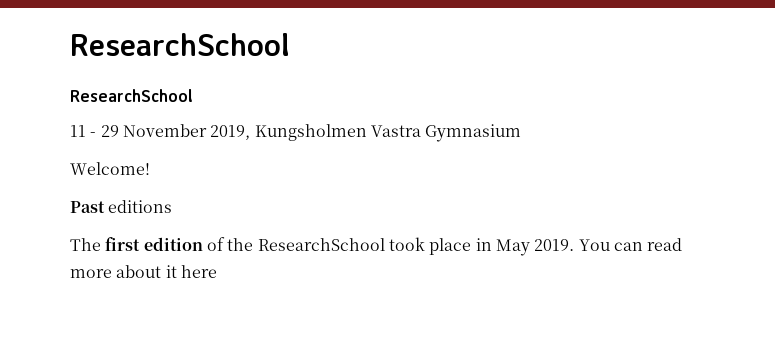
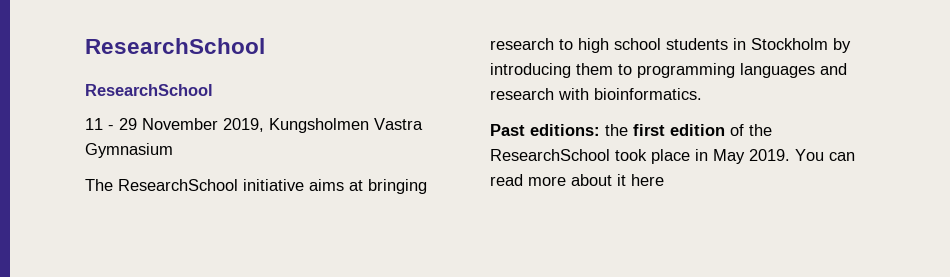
- Welcome!
+ The ResearchSchool initiative aims at bringing research to high school students in Stockholm by introducing them to programming languages and research with bioinformatics.
- Past editions
- The first edition of the ResearchSchool took place in May 2019.
+ Past editions: the first edition of the ResearchSchool took place in May 2019.

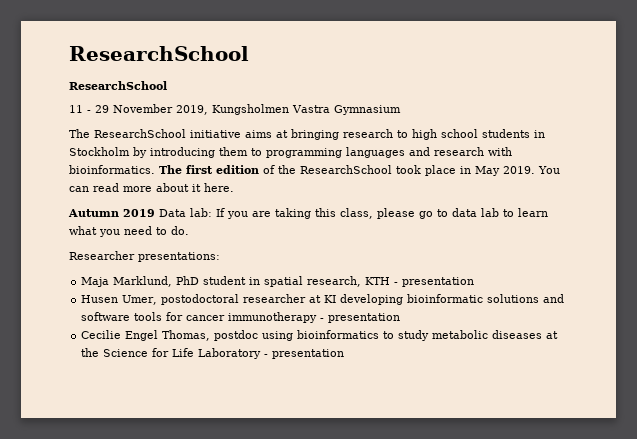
- The ResearchSchool initiative aims at bringing research to high school students in Stockholm by introducing them to programming languages and research with bioinformatics.
- Past editions: the first edition of the ResearchSchool took place in May 2019.
+ The ResearchSchool initiative aims at bringing research to high school students in Stockholm by introducing them to programming languages and research with bioinformatics. The first edition of the ResearchSchool took place in May 2019.
- You can read more about it here
+ You can read more about it here.
+ Autumn 2019 Data lab: If you are taking this class, please go to data lab to learn what you need to do.
+ Researcher presentations:
+ Maja Marklund, PhD student in spatial research, KTH - presentation
+ Husen Umer, postodoctoral researcher at KI developing bioinformatic solutions and software tools for cancer immunotherapy - presentation
+ Cecilie Engel Thomas, postdoc using bioinformatics to study metabolic diseases at the Science for Life Laboratory - presentation

